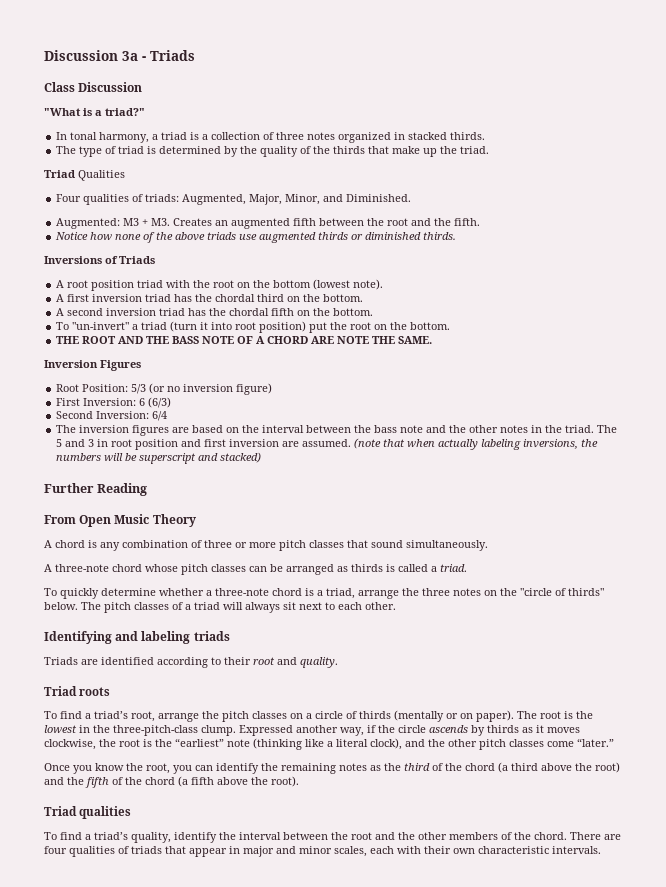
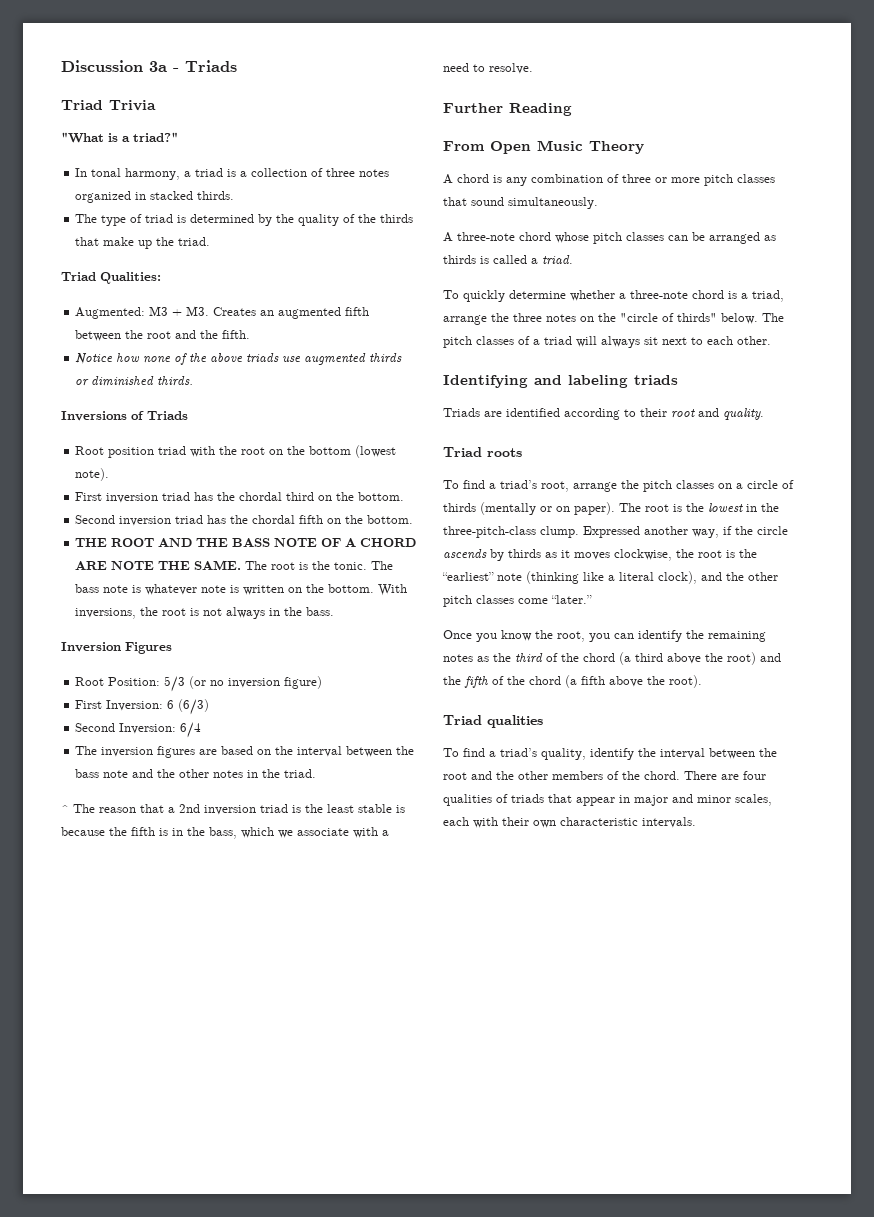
- Class Discussion
+ Triad Trivia
- Triad Qualities
- Four qualities of triads: Augmented, Major, Minor, and Diminished.
+ Triad Qualities:
- A root position triad with the root on the bottom (lowest note).
+ Root position triad with the root on the bottom (lowest note).
- A first inversion triad has the chordal third on the bottom.
+ First inversion triad has the chordal third on the bottom.
- A second inversion triad has the chordal fifth on the bottom.
+ Second inversion triad has the chordal fifth on the bottom.
- To "un-invert" a triad (turn it into root position) put the root on the bottom.
+ The root is the tonic. The bass note is whatever note is written on the bottom. With inversions, the root is not always in the bass.
- The inversion figures are based on the interval between the bass note and the other notes in the triad. The 5 and 3 in root position and first inversion are assumed. (note that when actually labeling inversions, the numbers will be superscript and stacked)
+ The inversion figures are based on the interval between the bass note and the other notes in the triad.
+ ^ The reason that a 2nd inversion triad is the least stable is because the fifth is in the bass, which we associate with a need to resolve.

